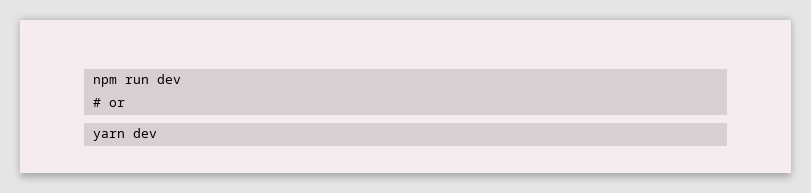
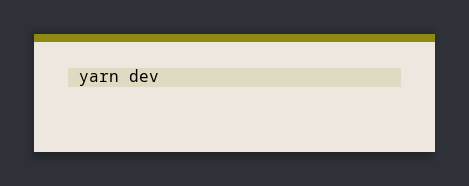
- npm run dev
- # or

